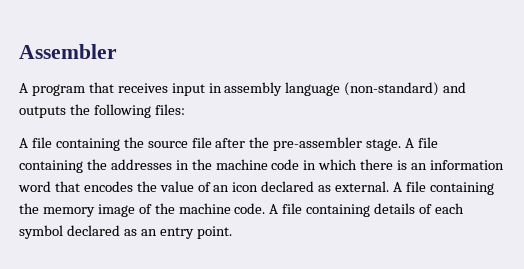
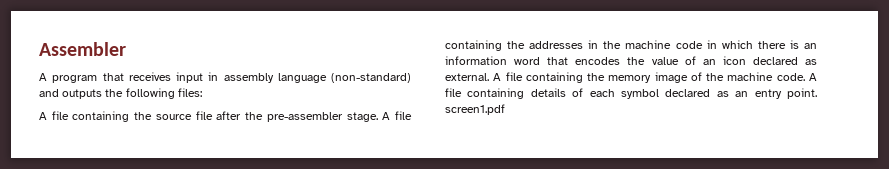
- A file containing details of each symbol declared as an entry point.
+ A file containing details of each symbol declared as an entry point. screen1.pdf

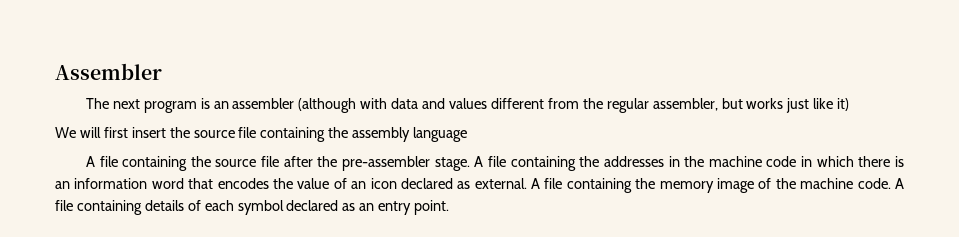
- A program that receives input in assembly language (non-standard) and outputs the following files:
+ The next program is an assembler (although with data and values different from the regular assembler, but works just like it)
+ We will first insert the source file containing the assembly language
- A file containing details of each symbol declared as an entry point. screen1.pdf
+ A file containing details of each symbol declared as an entry point.

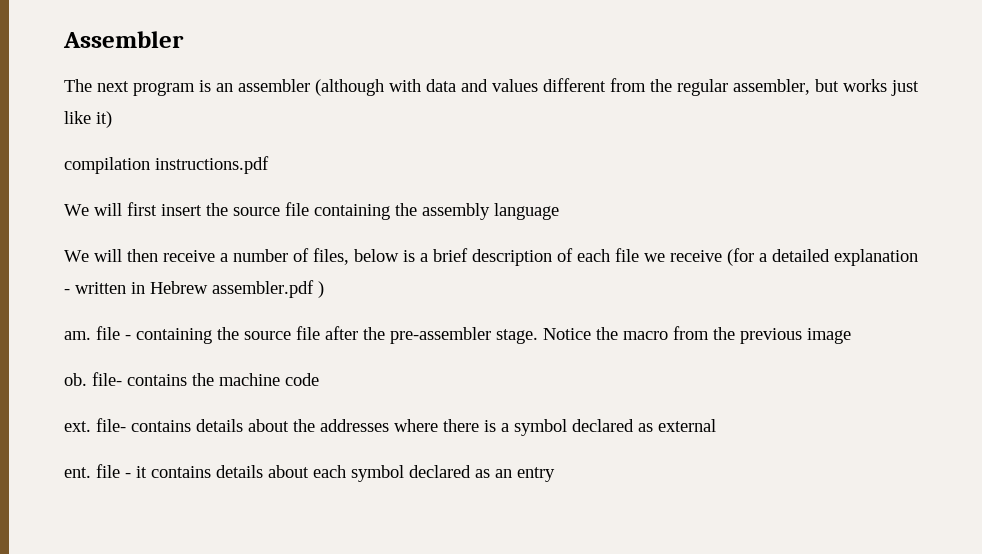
+ compilation instructions.pdf
- A file containing the source file after the pre-assembler stage.
+ We will then receive a number of files, below is a brief description of each file we receive (for a detailed explanation - written in Hebrew assembler.pdf )
+ am. file - containing the source file after the pre-assembler stage.
- A file containing the addresses in the machine code in which there is an information word that encodes the value of an icon declared as external. A file containing the memory image of the machine code. A file containing details of each symbol declared as an entry point.
+ Notice the macro from the previous image
+ ob. file- contains the machine code
+ ext. file- contains details about the addresses where there is a symbol declared as external
+ ent. file - it contains details about each symbol declared as an entry

